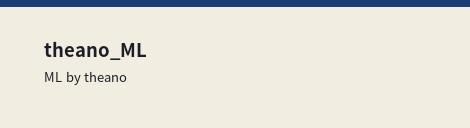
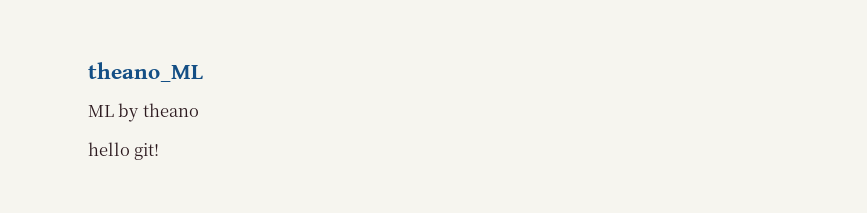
+ hello git!

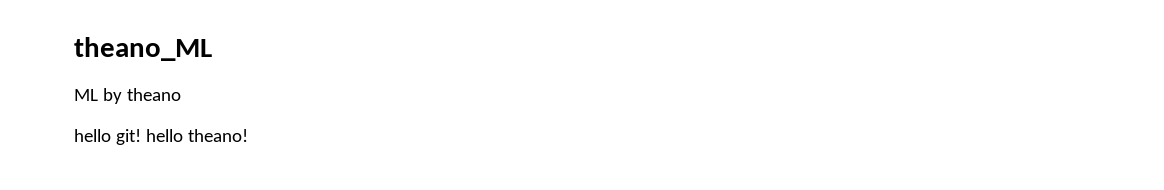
- hello git!
+ hello git! hello theano!

